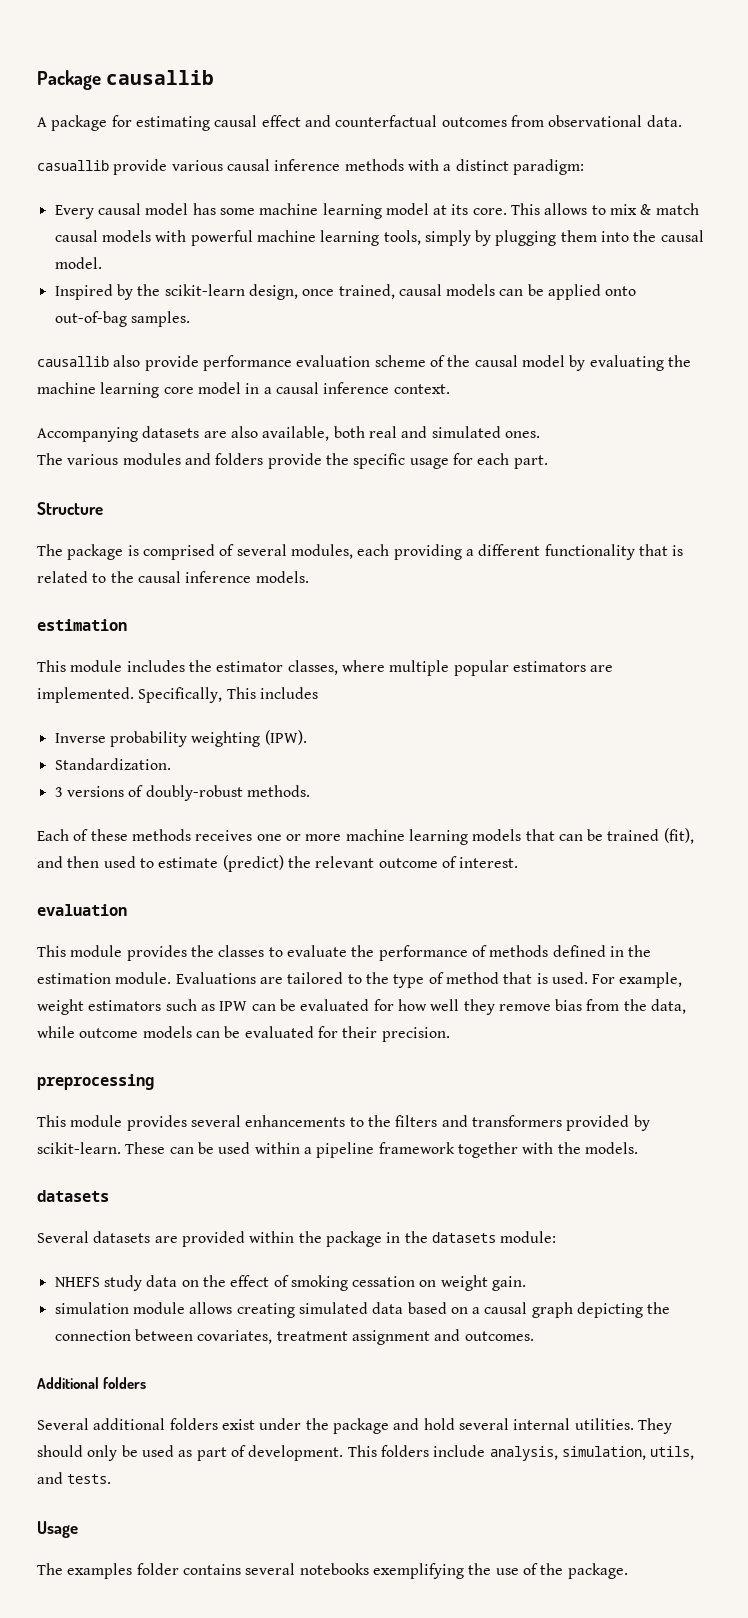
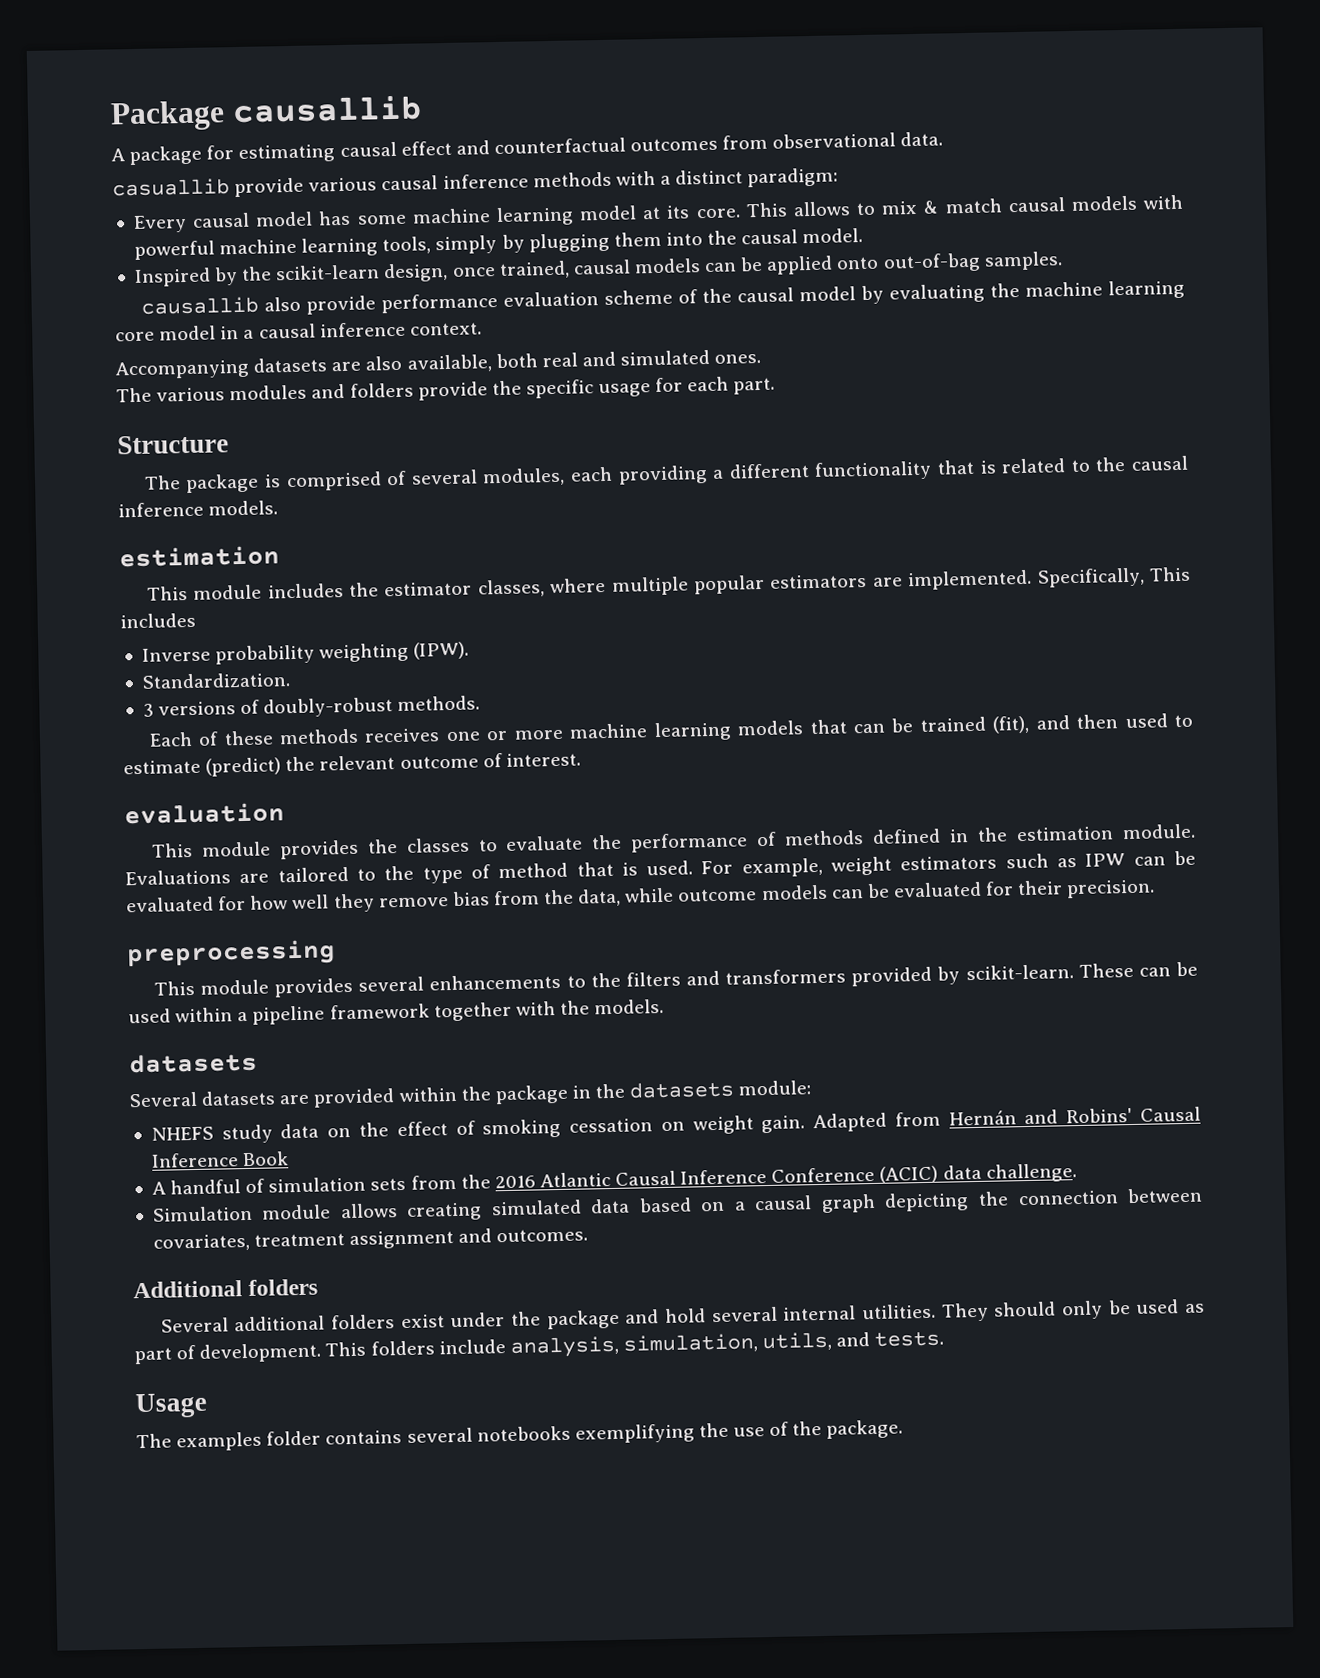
- NHEFS study data on the effect of smoking cessation on weight gain.
- simulation module allows creating simulated data based on a causal graph depicting the connection between covariates, treatment assignment and outcomes.
+ NHEFS study data on the effect of smoking cessation on weight gain. Adapted from Hernán and Robins' Causal Inference Book
+ A handful of simulation sets from the 2016 Atlantic Causal Inference Conference (ACIC) data challenge.
+ Simulation module allows creating simulated data based on a causal graph depicting the connection between covariates, treatment assignment and outcomes.

